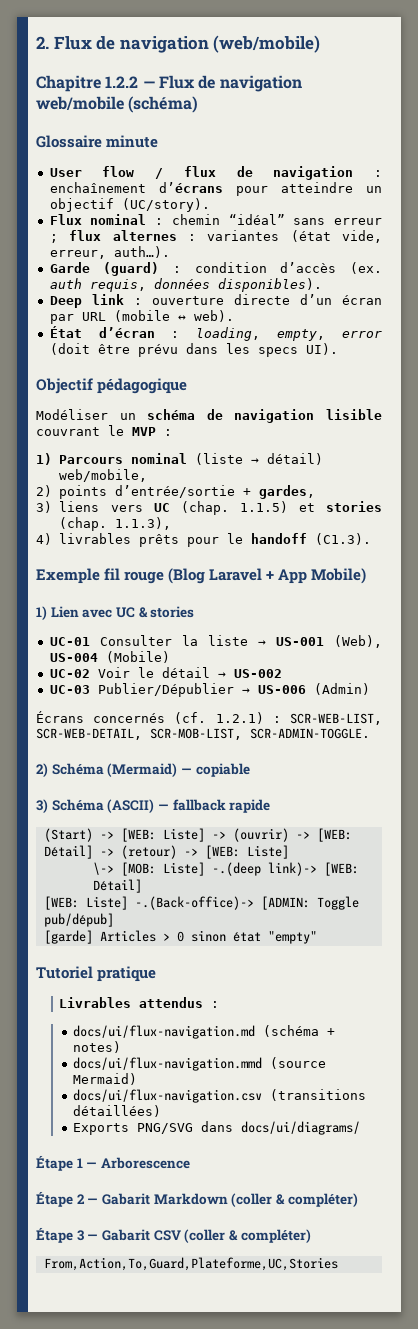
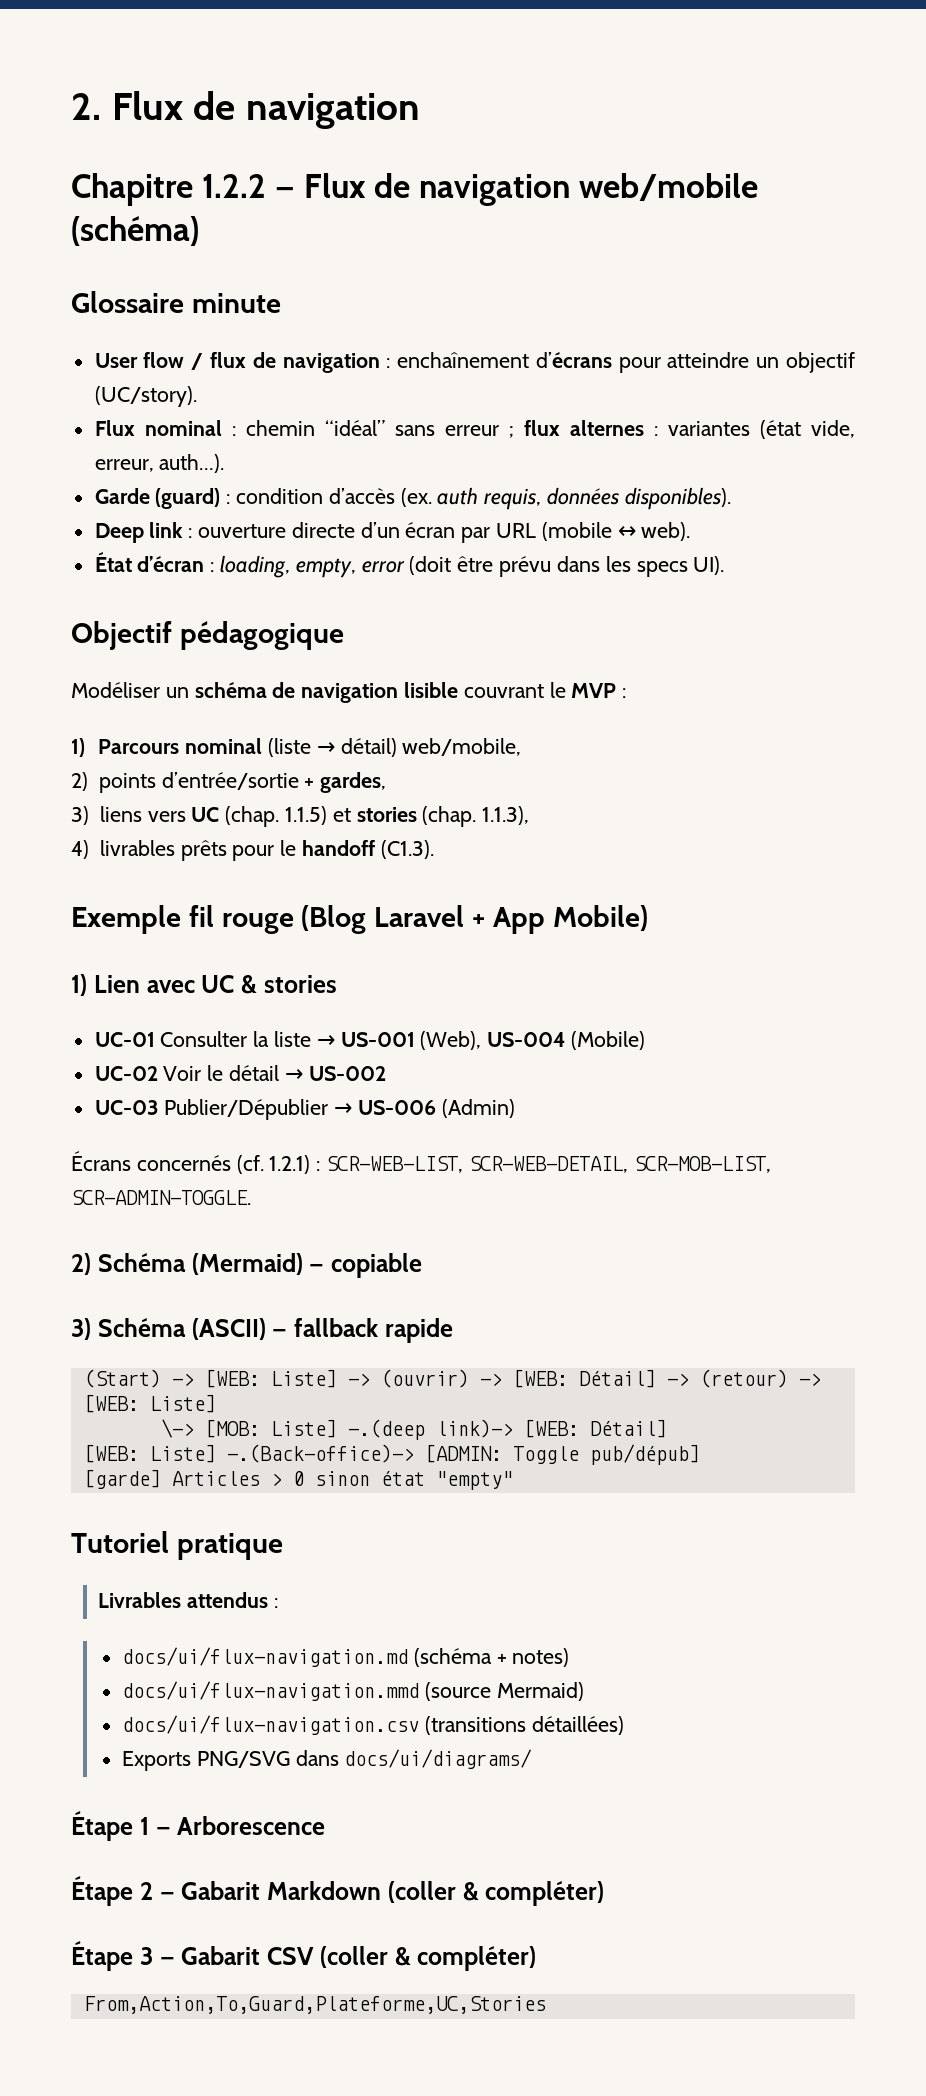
- 2. Flux de navigation (web/mobile)
+ 2. Flux de navigation

